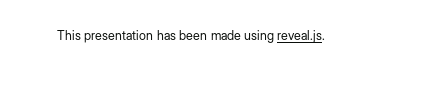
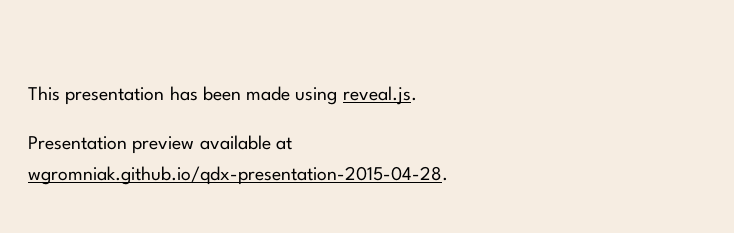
+ Presentation preview available at wgromniak.github.io/qdx-presentation-2015-04-28.

